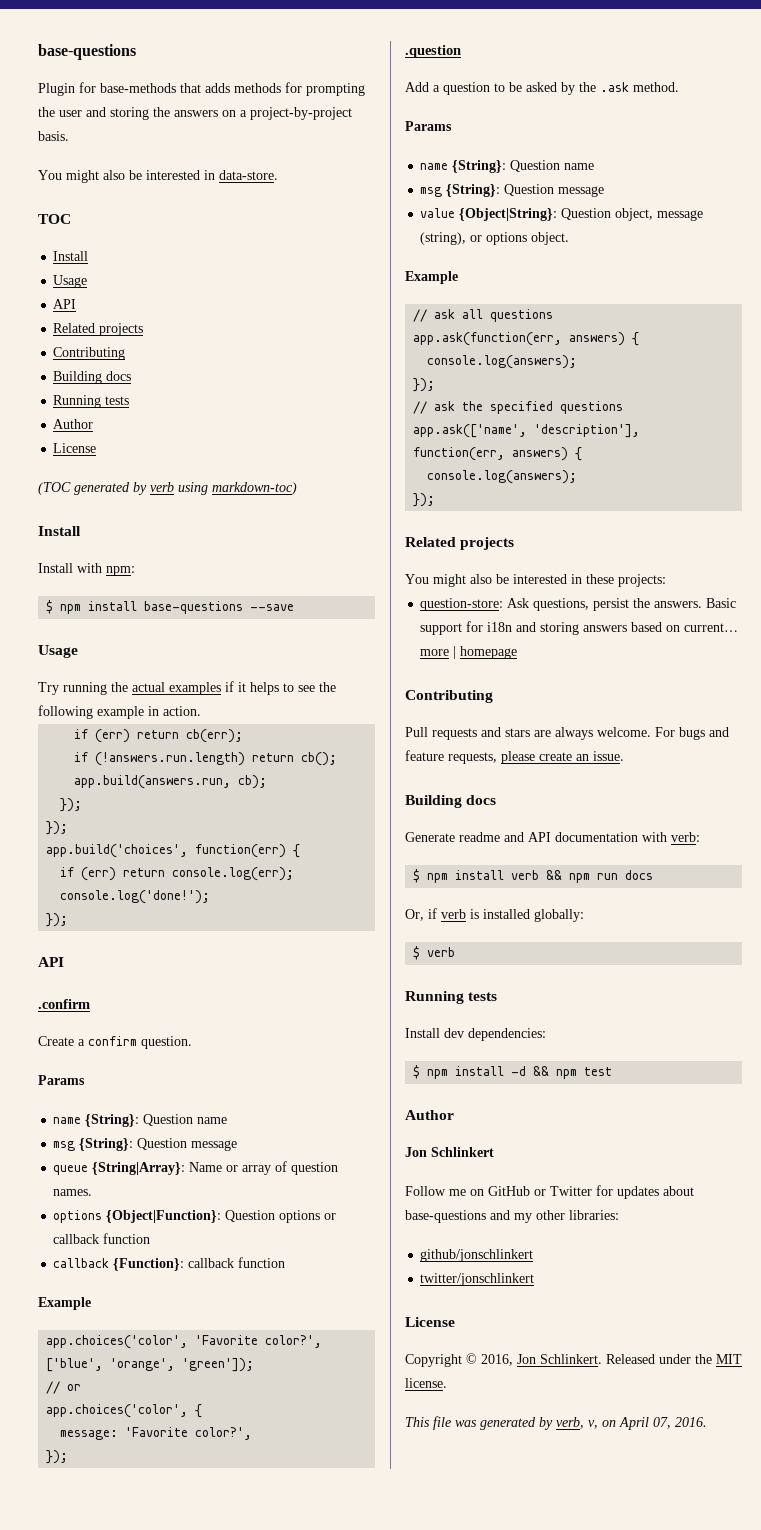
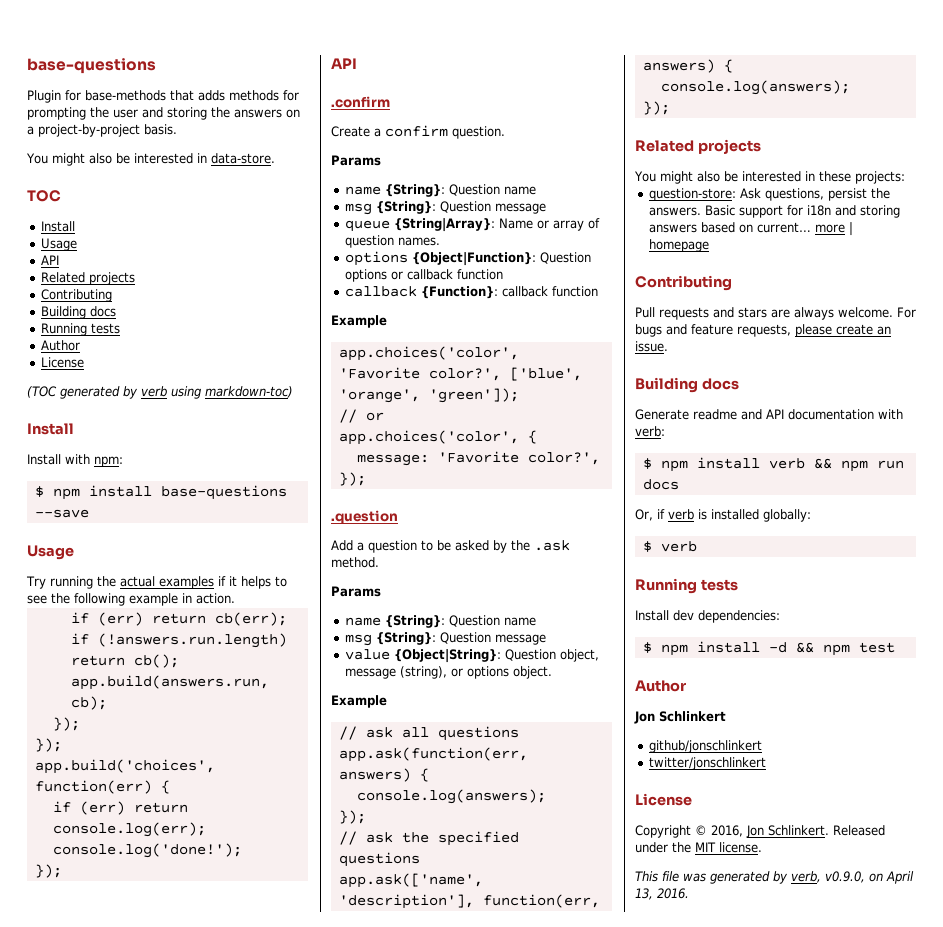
- Follow me on GitHub or Twitter for updates about base-questions and my other libraries:
- This file was generated by verb, v, on April 07, 2016.
+ This file was generated by verb, v0.9.0, on April 13, 2016.

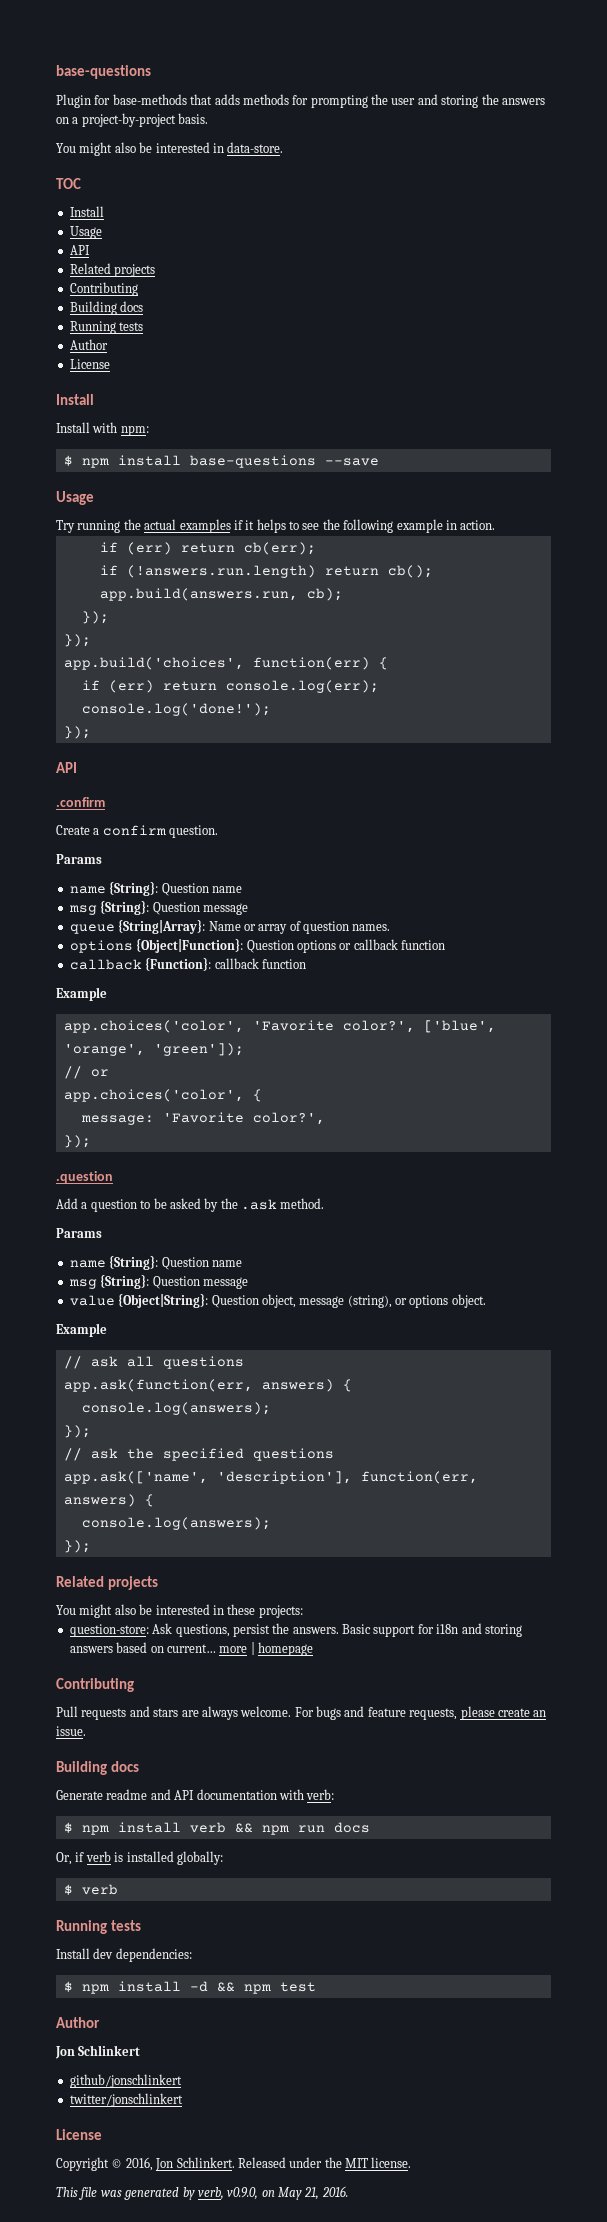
- (TOC generated by verb using markdown-toc)
- This file was generated by verb, v0.9.0, on April 13, 2016.
+ This file was generated by verb, v0.9.0, on May 21, 2016.

